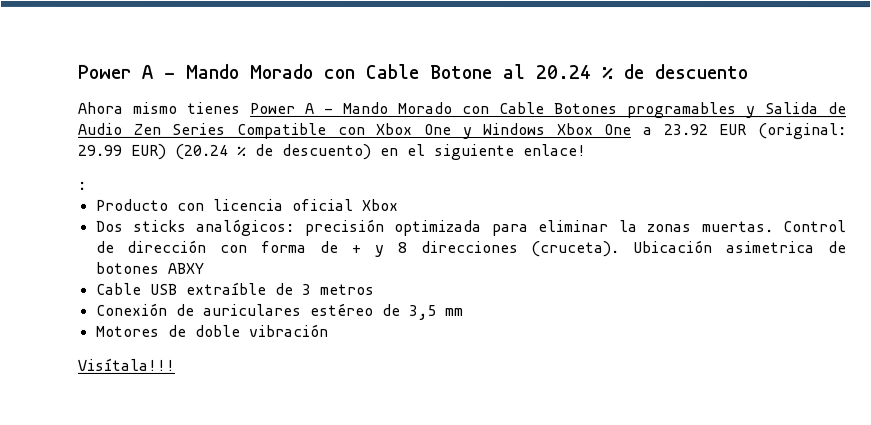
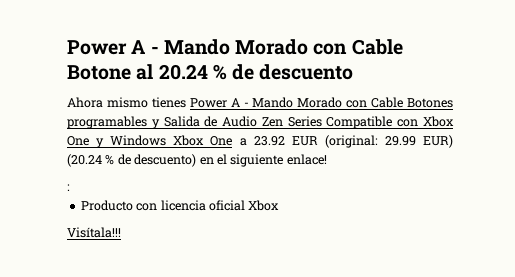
- Dos sticks analógicos: precisión optimizada para eliminar la zonas muertas. Control de dirección con forma de + y 8 direcciones (cruceta). Ubicación asimetrica de botones ABXY
- Cable USB extraíble de 3 metros
- Conexión de auriculares estéreo de 3,5 mm
- Motores de doble vibración

